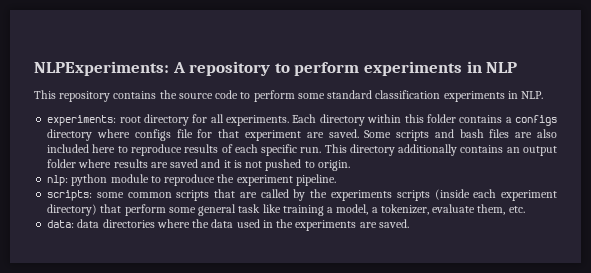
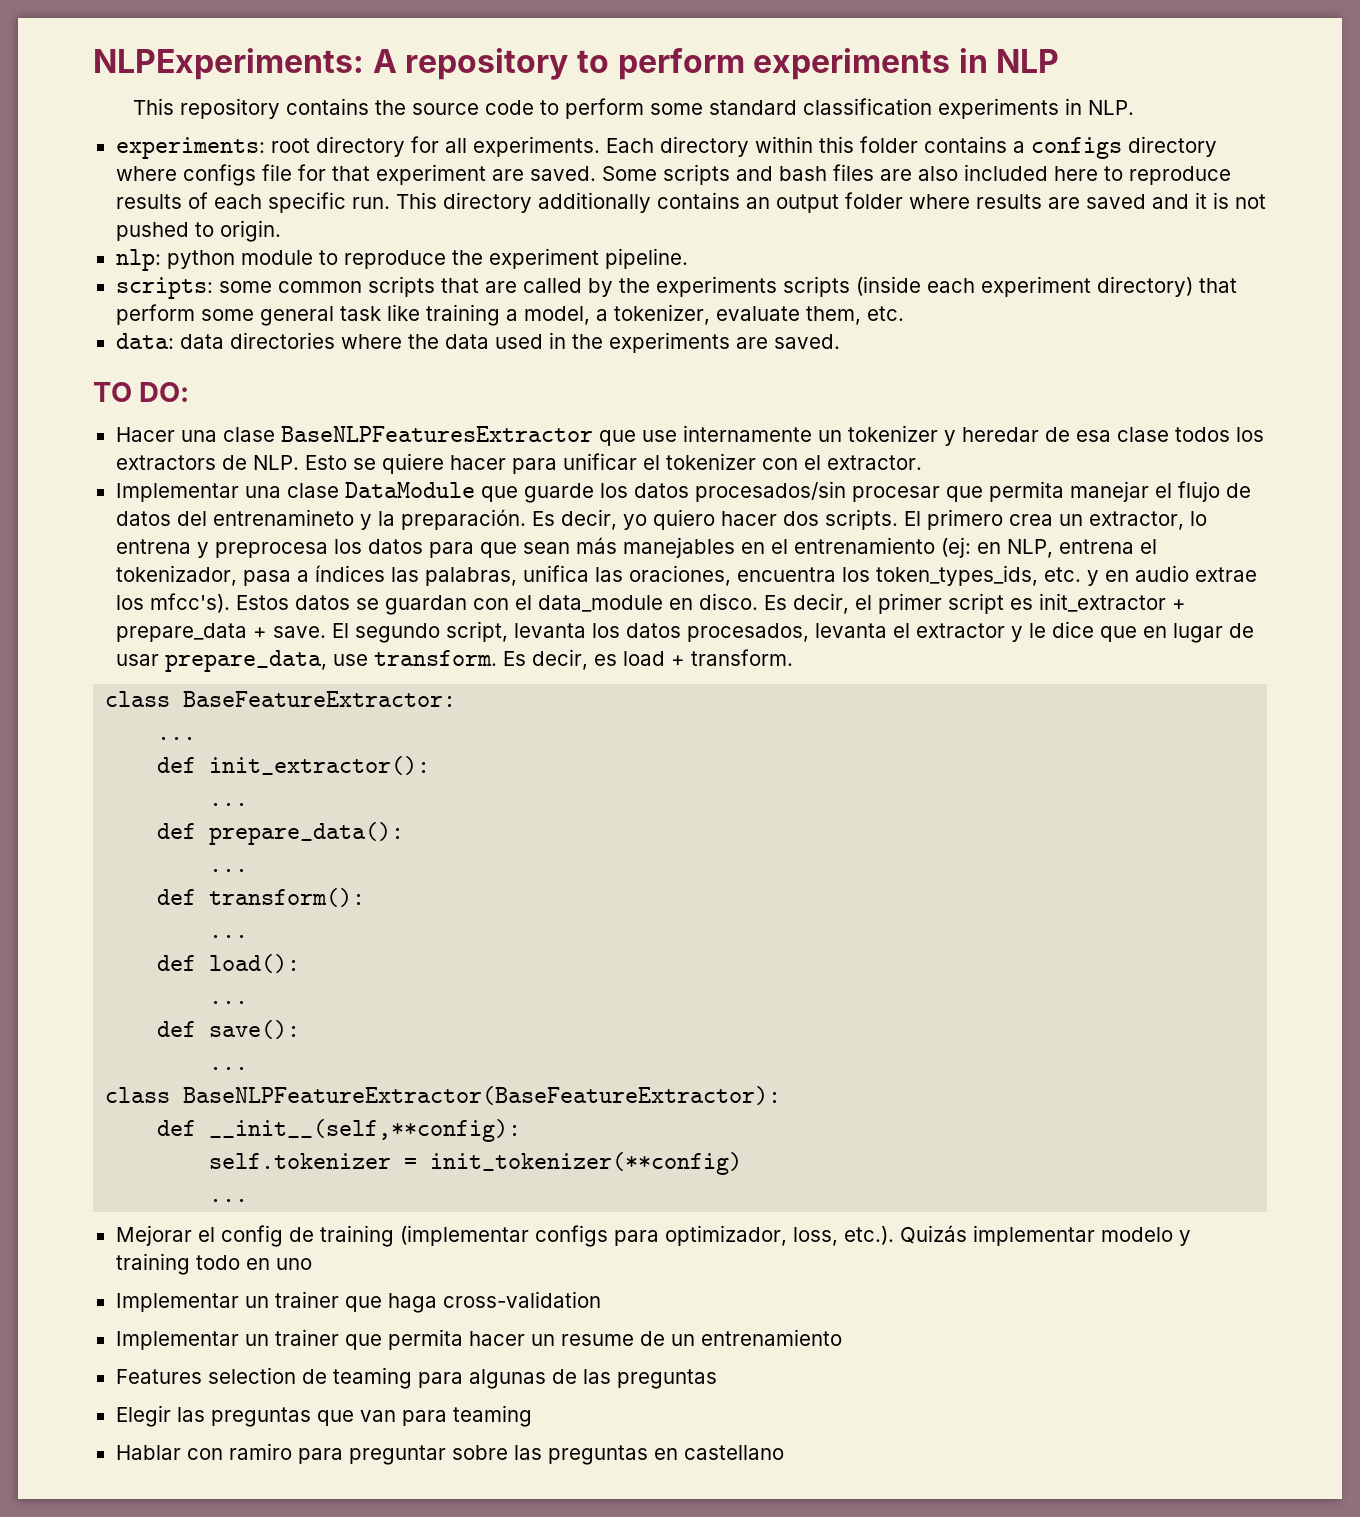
+ TO DO:
+ Hacer una clase BaseNLPFeaturesExtractor que use internamente un tokenizer y heredar de esa clase todos los extractors de NLP. Esto se quiere hacer para unificar el tokenizer con el extractor.
+ Implementar una clase DataModule que guarde los datos procesados/sin procesar que permita manejar el flujo de datos del entrenamineto y la preparación. Es decir, yo quiero hacer dos scripts. El primero crea un extractor, lo entrena y preprocesa los datos para que sean más manejables en el entrenamiento (ej: en NLP, entrena el tokenizador, pasa a índices las palabras, unifica las oraciones, encuentra los token_types_ids, etc. y en audio extrae los mfcc's). Estos datos se guardan con el data_module en disco. Es decir, el primer script es init_extractor + prepare_data + save. El segundo script, levanta los datos procesados, levanta el extractor y le dice que en lugar de usar prepare_data, use transform. Es decir, es load + transform.
+ class BaseFeatureExtractor:
+ ...
+ def init_extractor():
+ ...
+ def prepare_data():
+ ...
+ def transform():
+ ...
+ def load():
+ ...
+ def save():
+ ...
+ class BaseNLPFeatureExtractor(BaseFeatureExtractor):
+ def __init__(self,**config):
+ self.tokenizer = init_tokenizer(**config)
+ ...
+ Mejorar el config de training (implementar configs para optimizador, loss, etc.). Quizás implementar modelo y training todo en uno
+ Implementar un trainer que haga cross-validation
+ Implementar un trainer que permita hacer un resume de un entrenamiento
+ Features selection de teaming para algunas de las preguntas
+ Elegir las preguntas que van para teaming
+ Hablar con ramiro para preguntar sobre las preguntas en castellano

